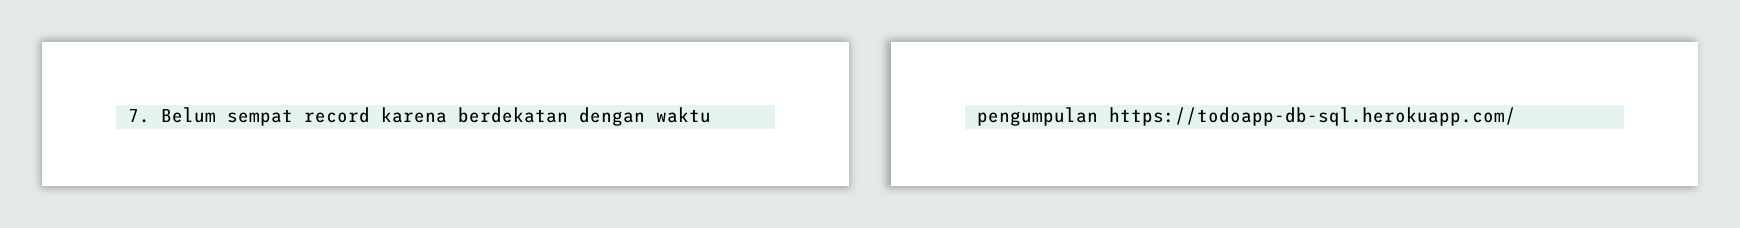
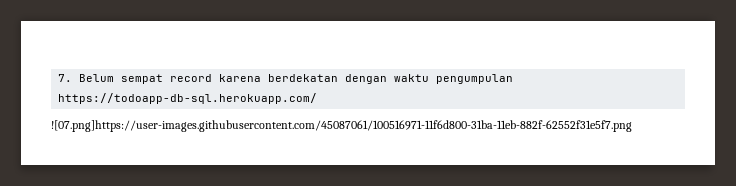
+ ![07.png]https://user-images.githubusercontent.com/45087061/100516971-11f6d800-31ba-11eb-882f-62552f31e5f7.png

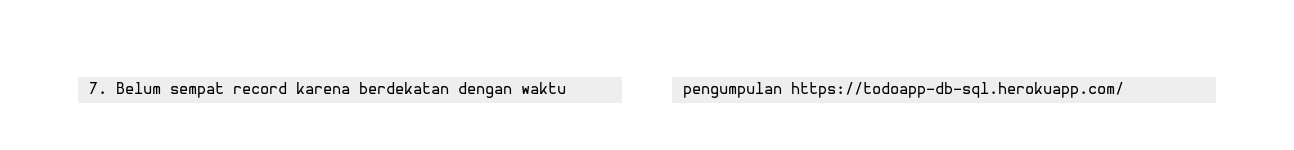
- ![07.png]https://user-images.githubusercontent.com/45087061/100516971-11f6d800-31ba-11eb-882f-62552f31e5f7.png

